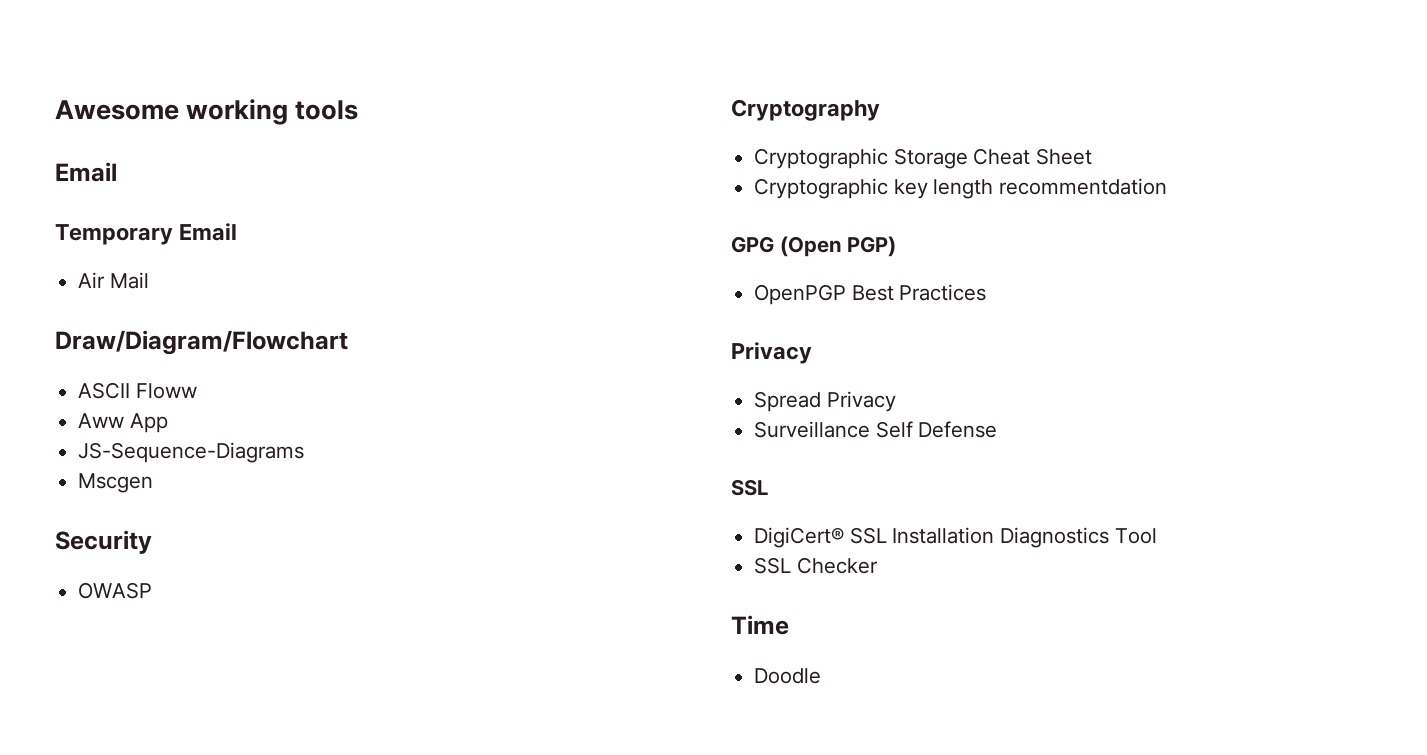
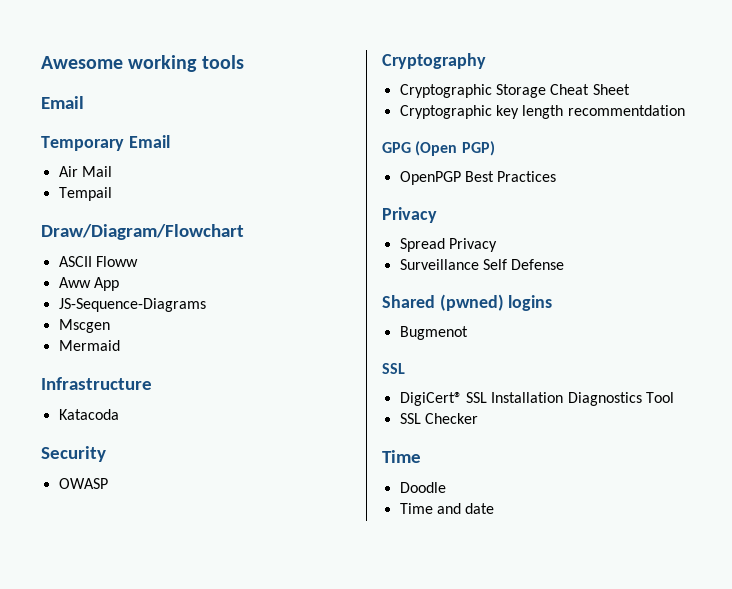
+ Tempail
+ Mermaid
+ Infrastructure
+ Katacoda
+ Shared (pwned) logins
+ Bugmenot
+ Time and date

